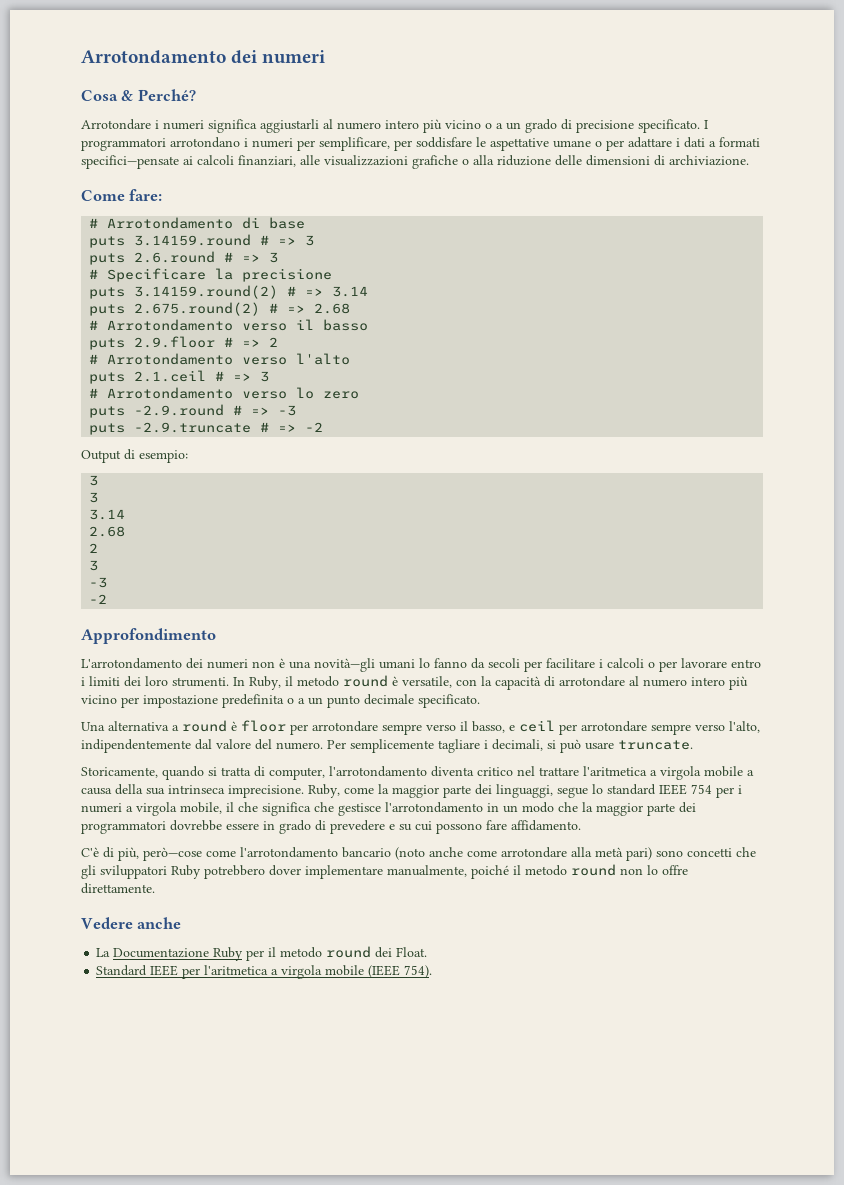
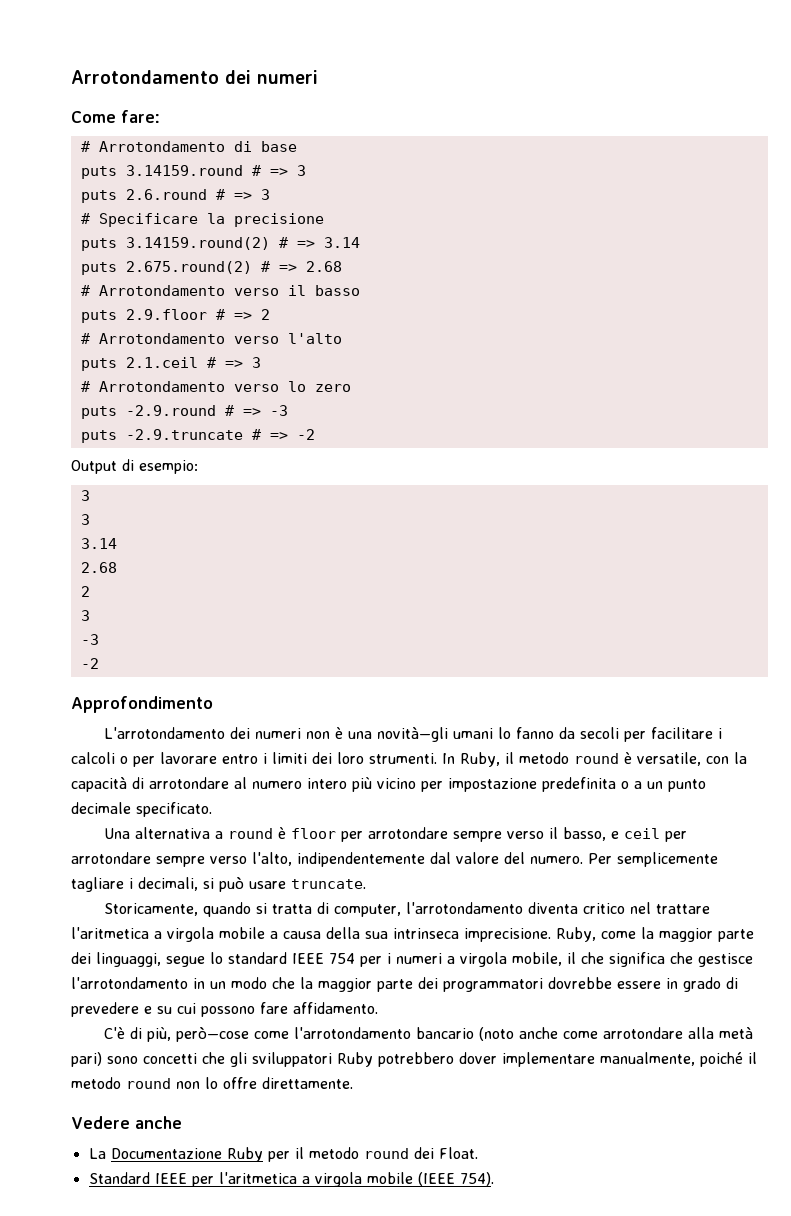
- Cosa & Perché?
- Arrotondare i numeri significa aggiustarli al numero intero più vicino o a un grado di precisione specificato. I programmatori arrotondano i numeri per semplificare, per soddisfare le aspettative umane o per adattare i dati a formati specifici—pensate ai calcoli finanziari, alle visualizzazioni grafiche o alla riduzione delle dimensioni di archiviazione.

